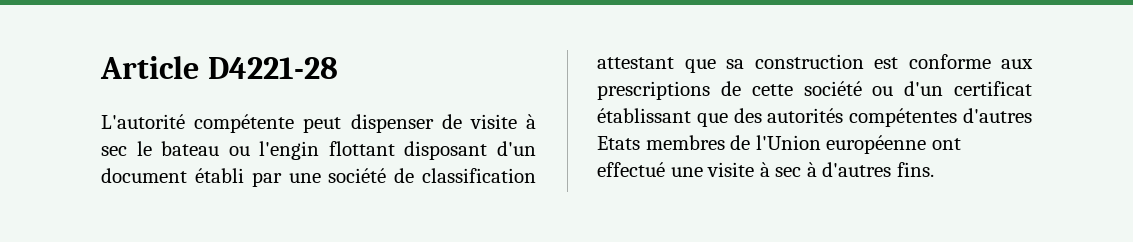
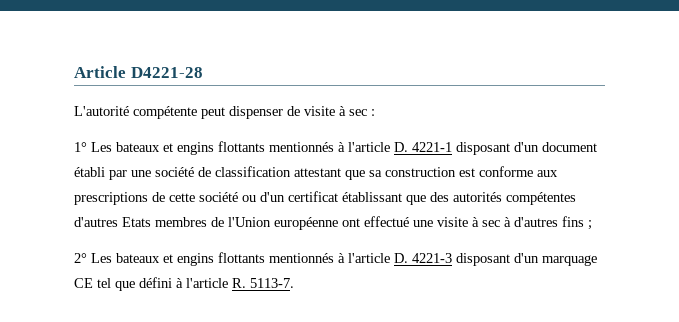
- L'autorité compétente peut dispenser de visite à sec le bateau ou l'engin flottant disposant d'un document établi par une société de classification attestant que sa construction est conforme aux prescriptions de cette société ou d'un certificat établissant que des autorités compétentes d'autres Etats membres de l'Union européenne ont effectué une visite à sec à d'autres fins.
+ L'autorité compétente peut dispenser de visite à sec :
+ 1° Les bateaux et engins flottants mentionnés à l'article D. 4221-1 disposant d'un document établi par une société de classification attestant que sa construction est conforme aux prescriptions de cette société ou d'un certificat établissant que des autorités compétentes d'autres Etats membres de l'Union européenne ont effectué une visite à sec à d'autres fins ;
+ 2° Les bateaux et engins flottants mentionnés à l'article D. 4221-3 disposant d'un marquage CE tel que défini à l'article R. 5113-7.

